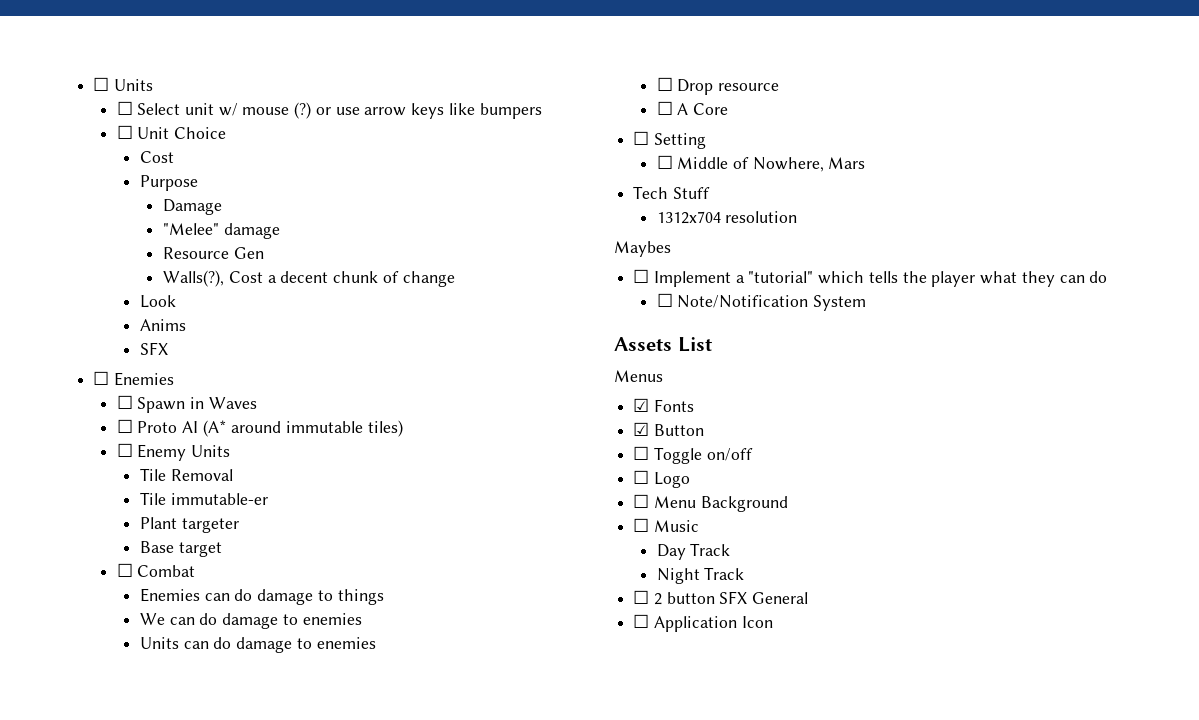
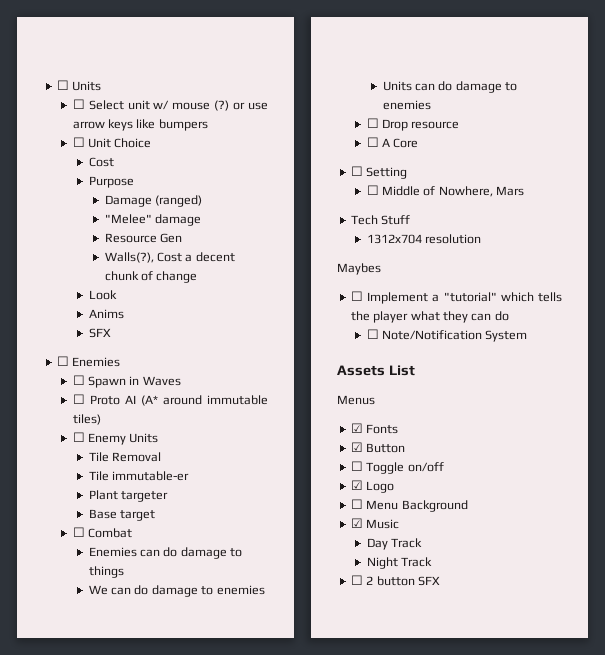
- Damage
+ Damage (ranged)
- ☐ Logo
+ ☑ Logo
- ☐ Music
+ ☑ Music
- ☐ 2 button SFX General
- ☐ Application Icon
+ ☐ 2 button SFX

